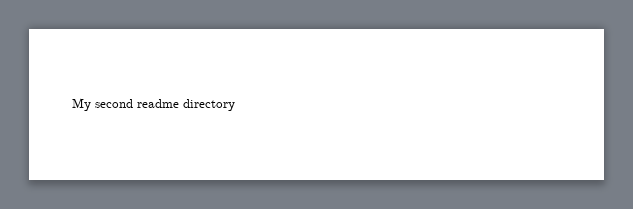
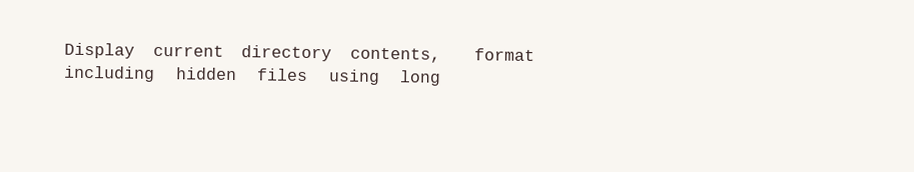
- My second readme directory
+ Display current directory contents, including hidden files using long format

